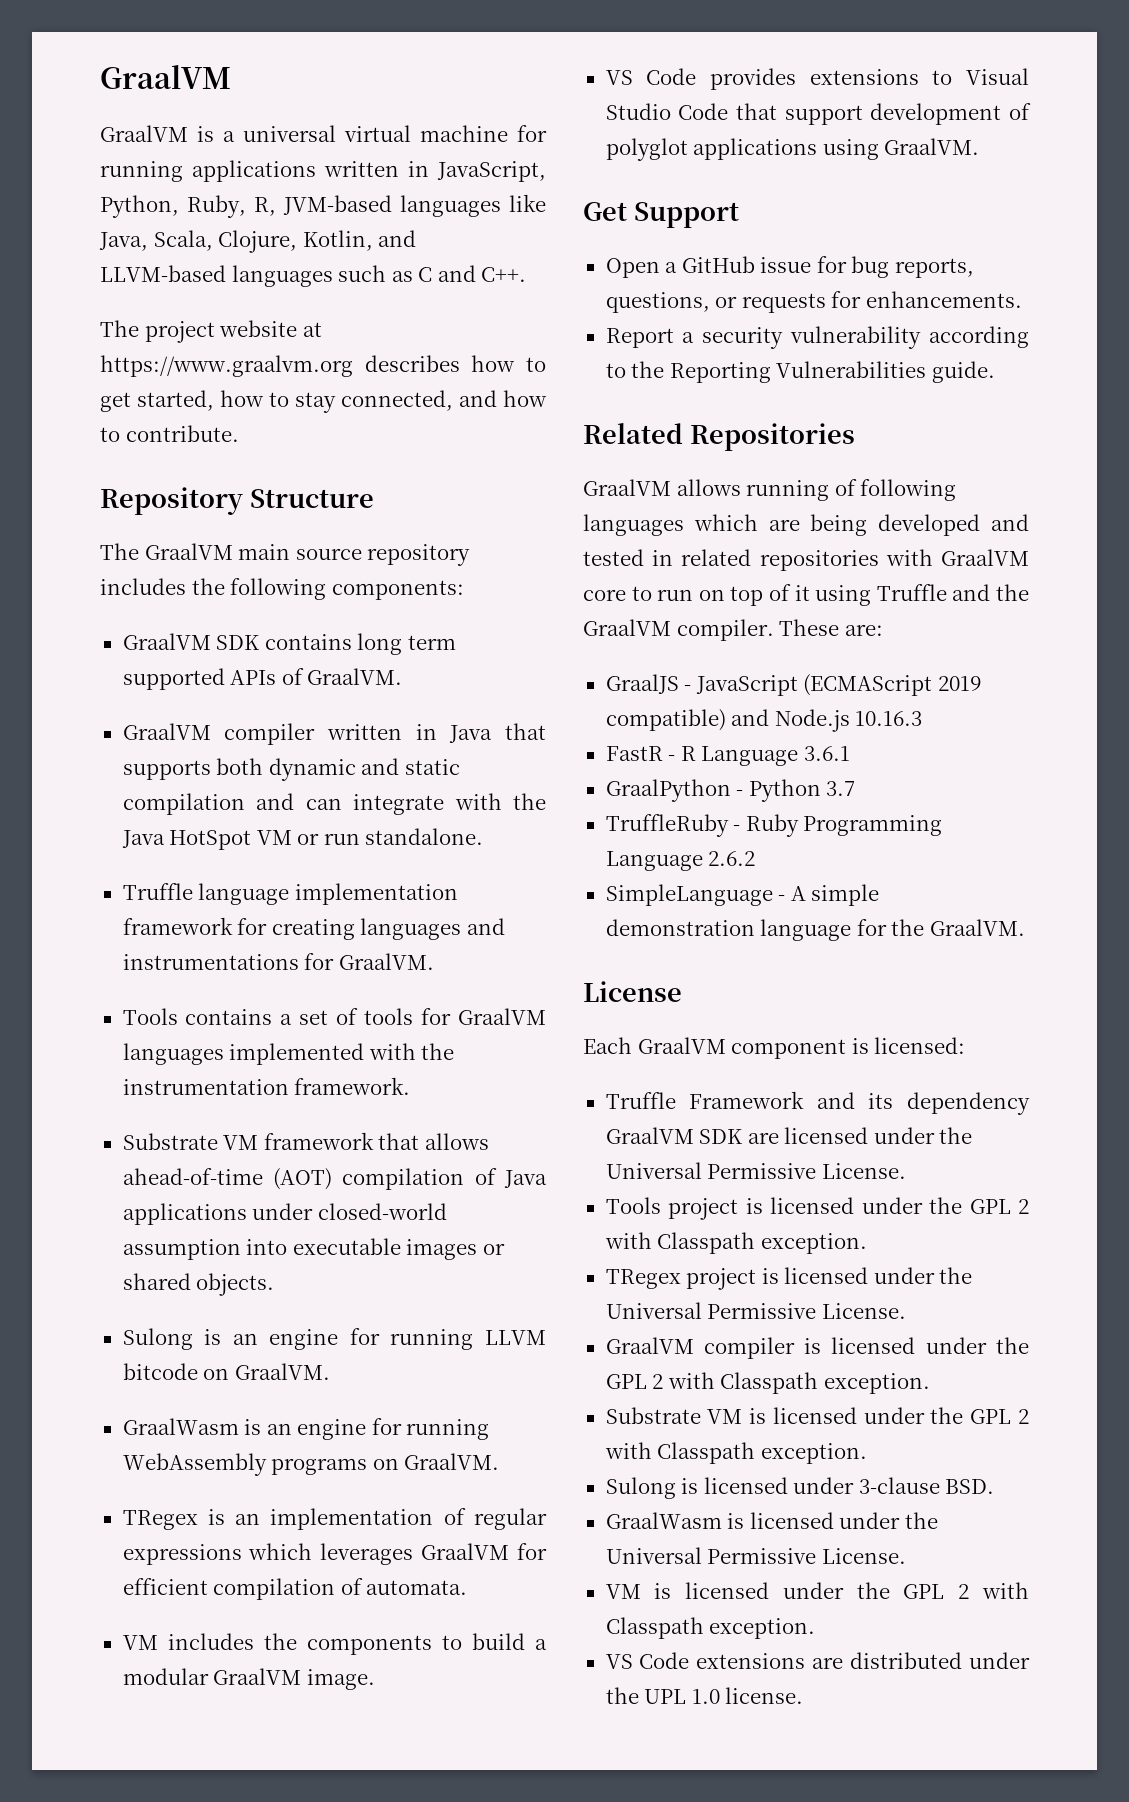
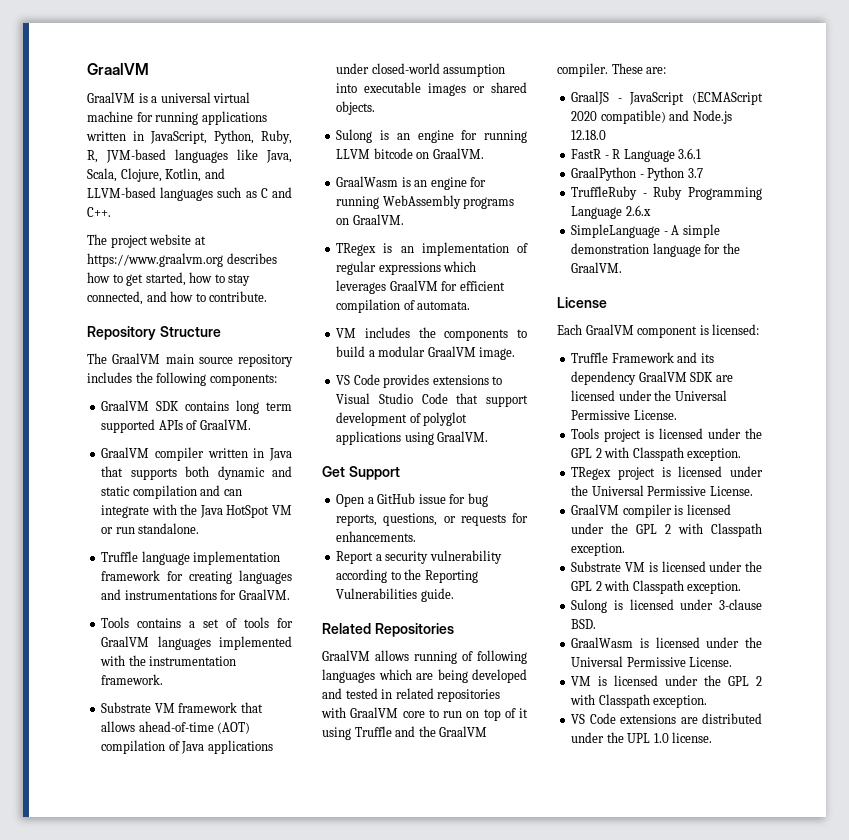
- GraalJS - JavaScript (ECMAScript 2019 compatible) and Node.js 10.16.3
+ GraalJS - JavaScript (ECMAScript 2020 compatible) and Node.js 12.18.0
- TruffleRuby - Ruby Programming Language 2.6.2
+ TruffleRuby - Ruby Programming Language 2.6.x

